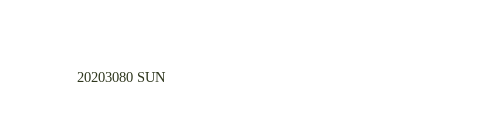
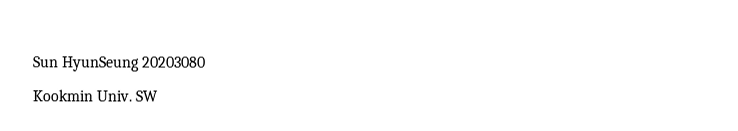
- 20203080 SUN
+ Sun HyunSeung 20203080
+ Kookmin Univ. SW

